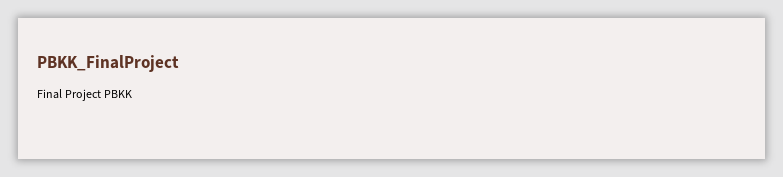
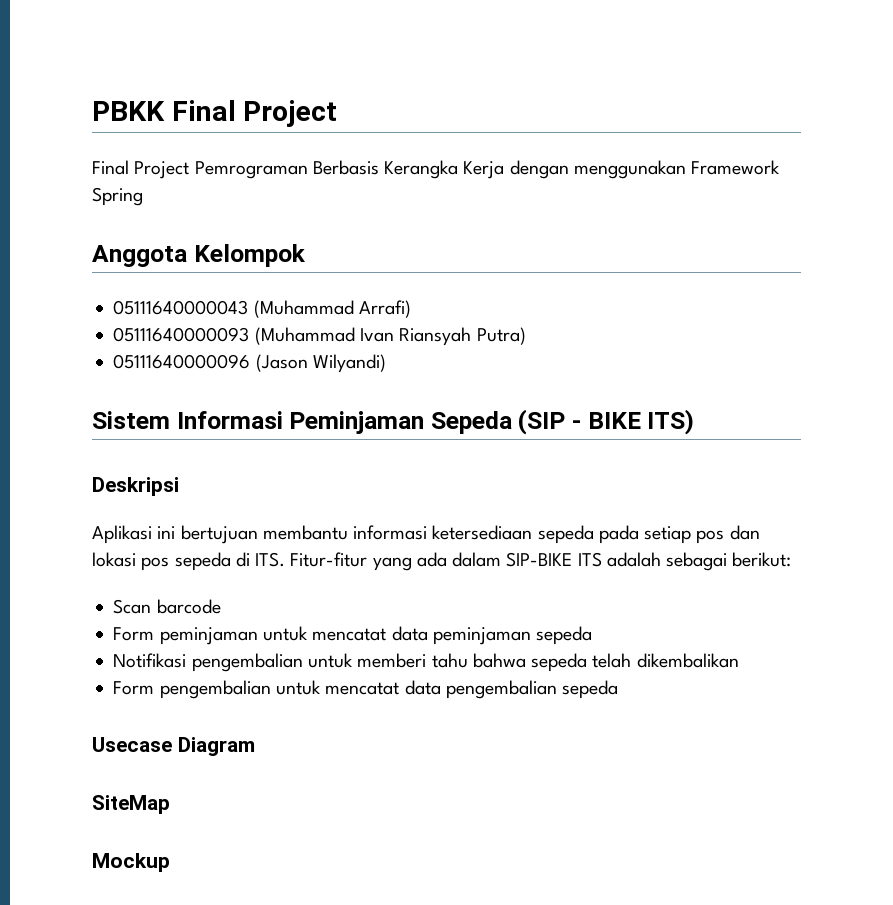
- PBKK_FinalProject
- Final Project PBKK
+ PBKK Final Project
+ Final Project Pemrograman Berbasis Kerangka Kerja dengan menggunakan Framework Spring
+ Anggota Kelompok
+ 05111640000043 (Muhammad Arrafi)
+ 05111640000093 (Muhammad Ivan Riansyah Putra)
+ 05111640000096 (Jason Wilyandi)
+ Sistem Informasi Peminjaman Sepeda (SIP - BIKE ITS)
+ Deskripsi
+ Aplikasi ini bertujuan membantu informasi ketersediaan sepeda pada setiap pos dan lokasi pos sepeda di ITS. Fitur-fitur yang ada dalam SIP-BIKE ITS adalah sebagai berikut:
+ Scan barcode
+ Form peminjaman untuk mencatat data peminjaman sepeda
+ Notifikasi pengembalian untuk memberi tahu bahwa sepeda telah dikembalikan
+ Form pengembalian untuk mencatat data pengembalian sepeda
+ Usecase Diagram
+ SiteMap
+ Mockup

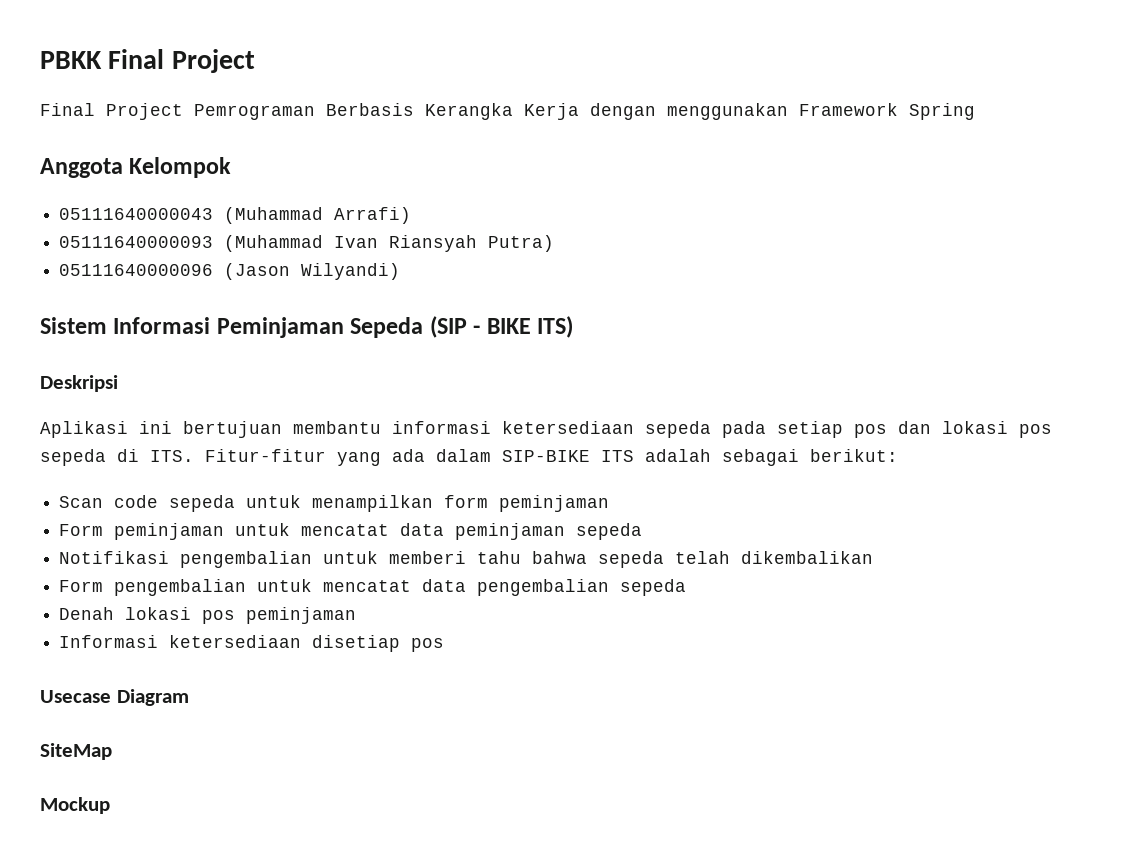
- Scan barcode
+ Scan code sepeda untuk menampilkan form peminjaman
+ Denah lokasi pos peminjaman
+ Informasi ketersediaan disetiap pos

